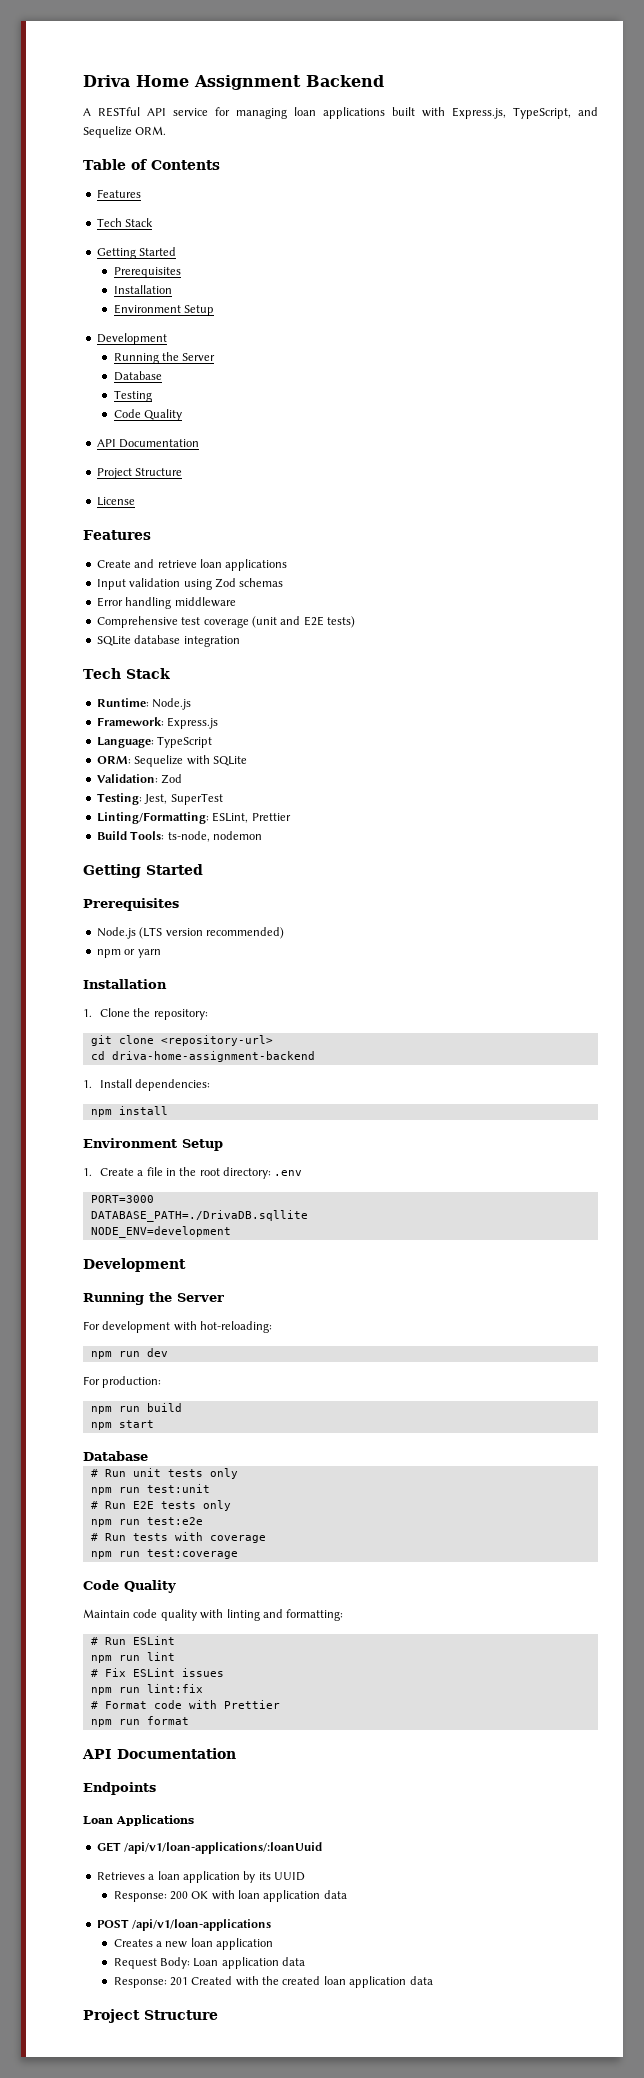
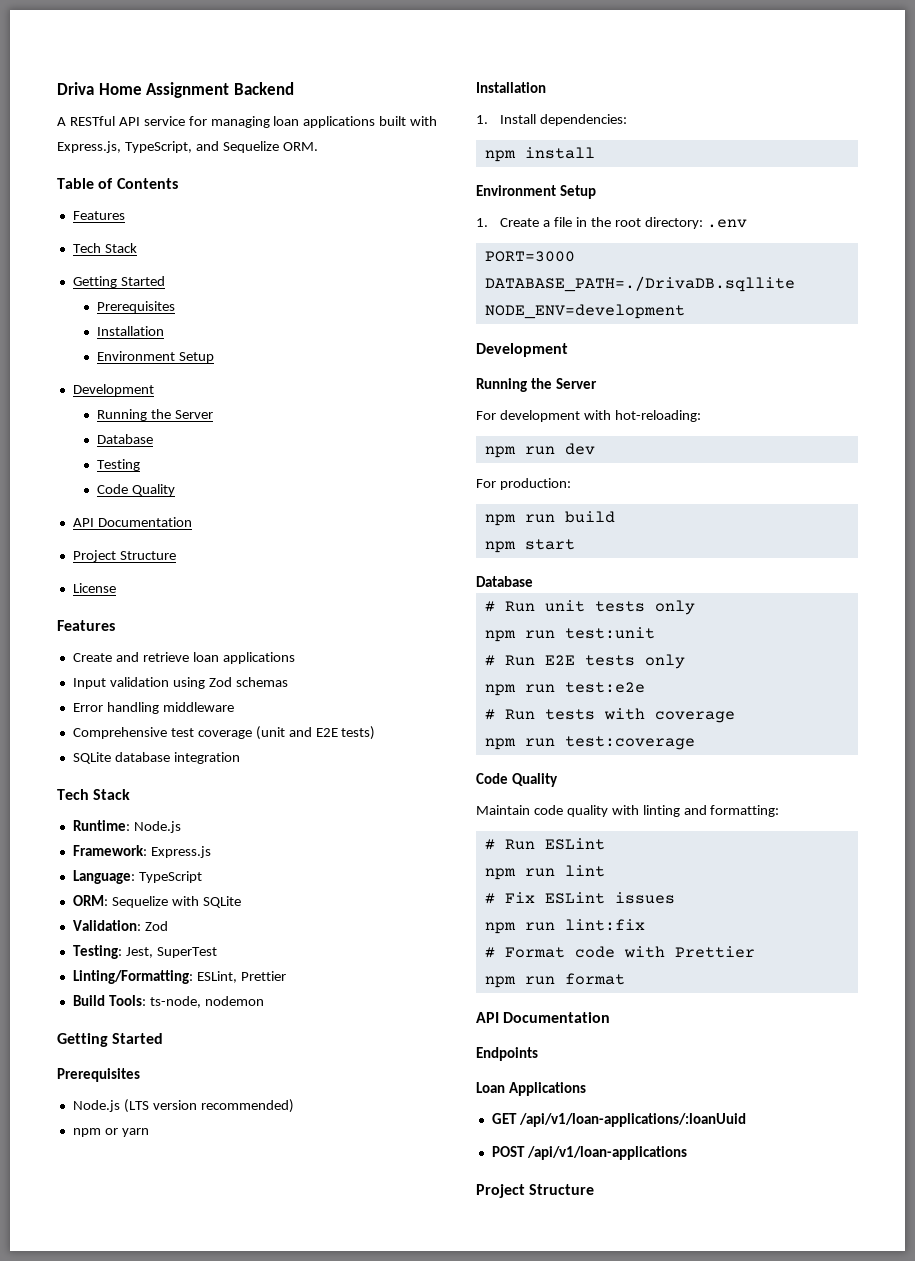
- 1. Clone the repository:
- git clone <repository-url>
- cd driva-home-assignment-backend
- Retrieves a loan application by its UUID
- Response: 200 OK with loan application data
  POST /api/v1/loan-applications
- Creates a new loan application
- Request Body: Loan application data
- Response: 201 Created with the created loan application data

